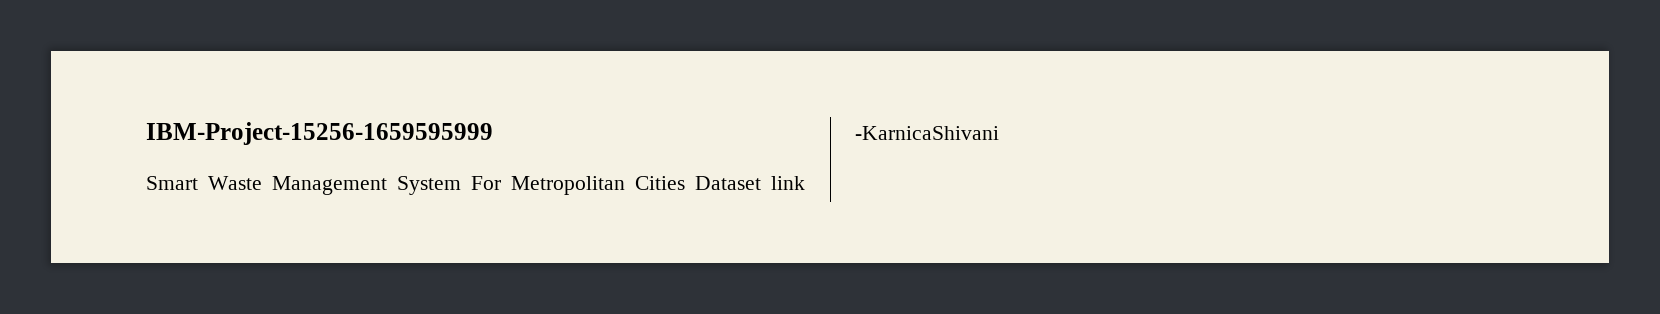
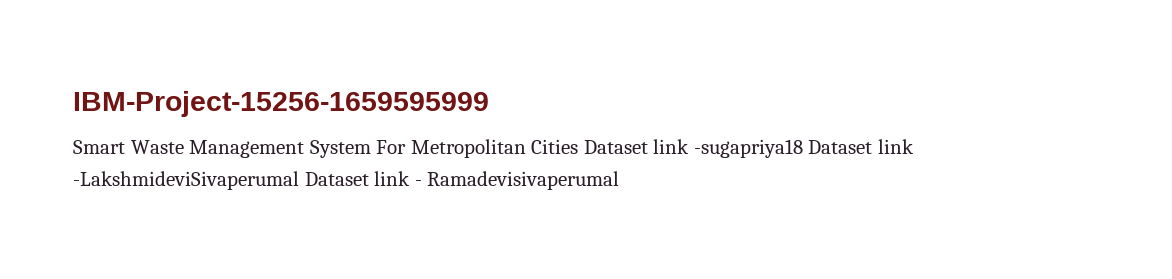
- Smart Waste Management System For Metropolitan Cities Dataset link -KarnicaShivani
+ Smart Waste Management System For Metropolitan Cities Dataset link -sugapriya18 Dataset link -LakshmideviSivaperumal Dataset link - Ramadevisivaperumal

